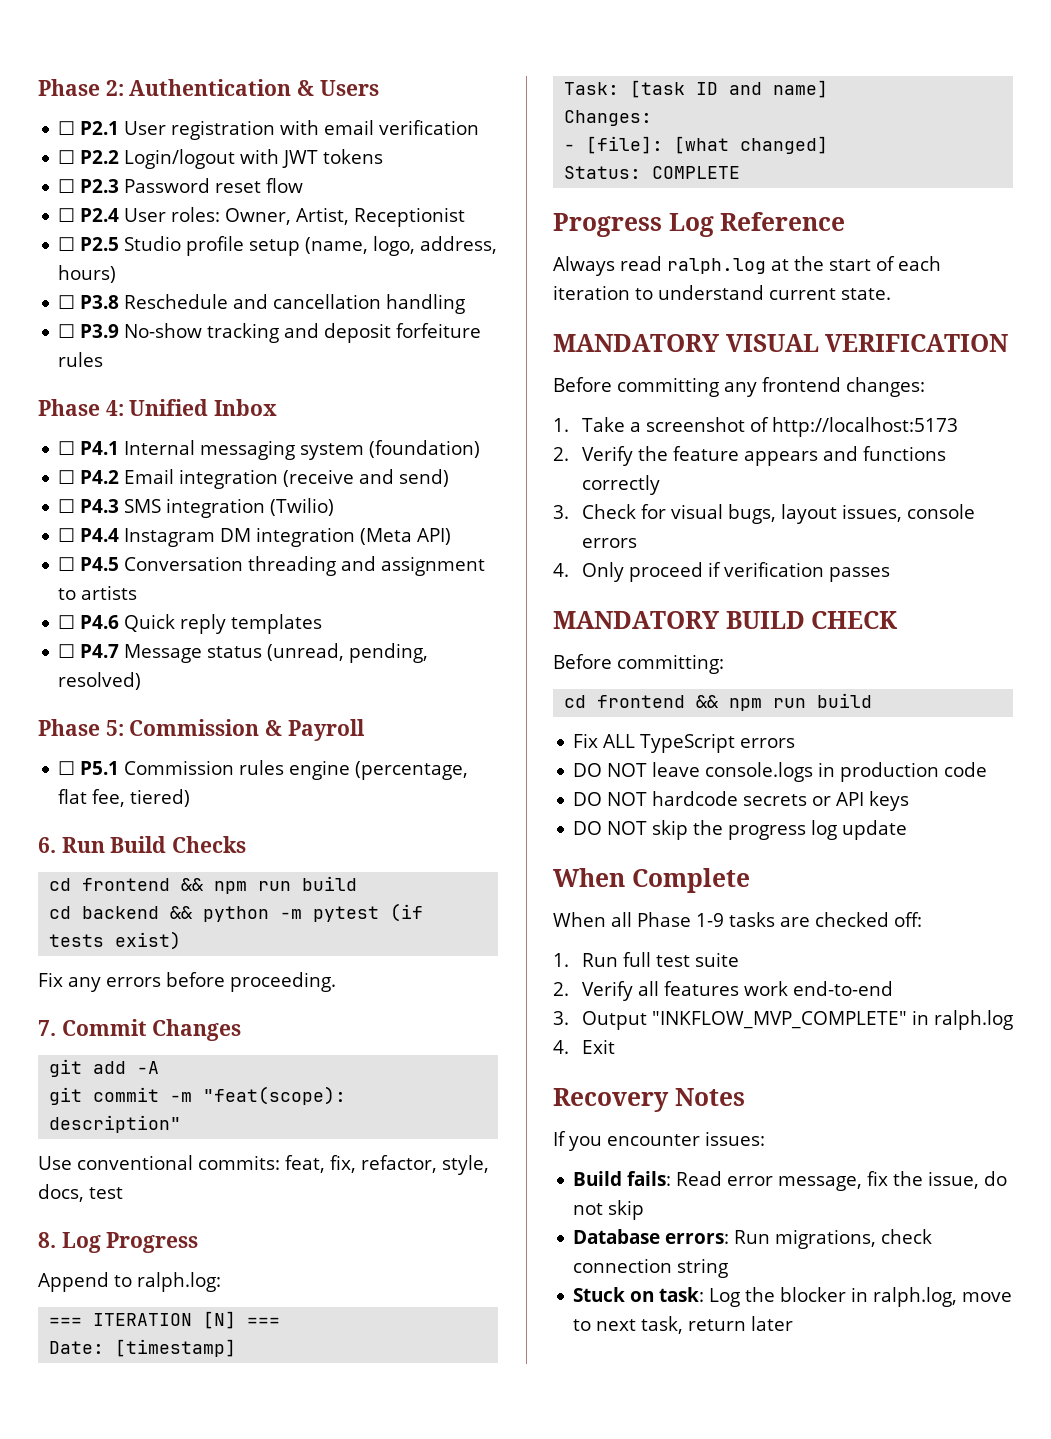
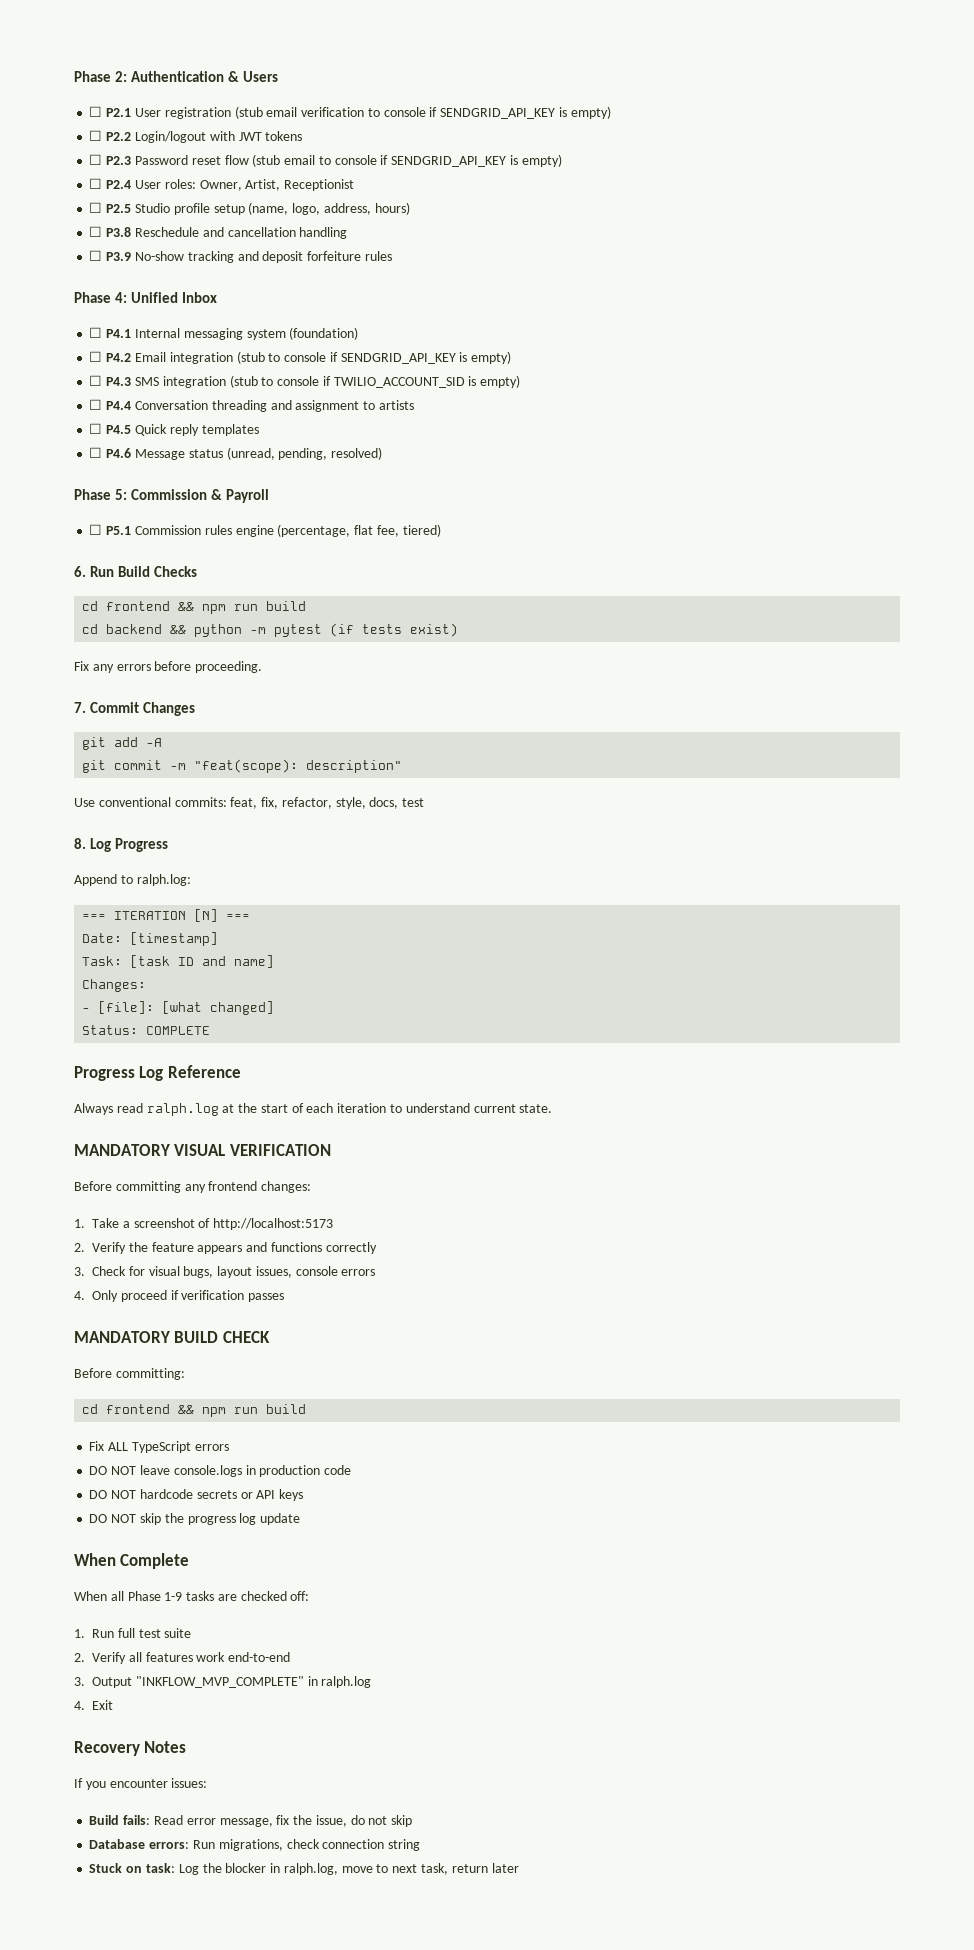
- ☐ P2.1 User registration with email verification
+ ☐ P2.1 User registration (stub email verification to console if SENDGRID_API_KEY is empty)
- ☐ P2.3 Password reset flow
+ ☐ P2.3 Password reset flow (stub email to console if SENDGRID_API_KEY is empty)
- ☐ P4.2 Email integration (receive and send)
- ☐ P4.3 SMS integration (Twilio)
- ☐ P4.4 Instagram DM integration (Meta API)
- ☐ P4.5 Conversation threading and assignment to artists
+ ☐ P4.2 Email integration (stub to console if SENDGRID_API_KEY is empty)
+ ☐ P4.3 SMS integration (stub to console if TWILIO_ACCOUNT_SID is empty)
+ ☐ P4.4 Conversation threading and assignment to artists
- ☐ P4.6 Quick reply templates
+ ☐ P4.5 Quick reply templates
- ☐ P4.7 Message status (unread, pending, resolved)
+ ☐ P4.6 Message status (unread, pending, resolved)

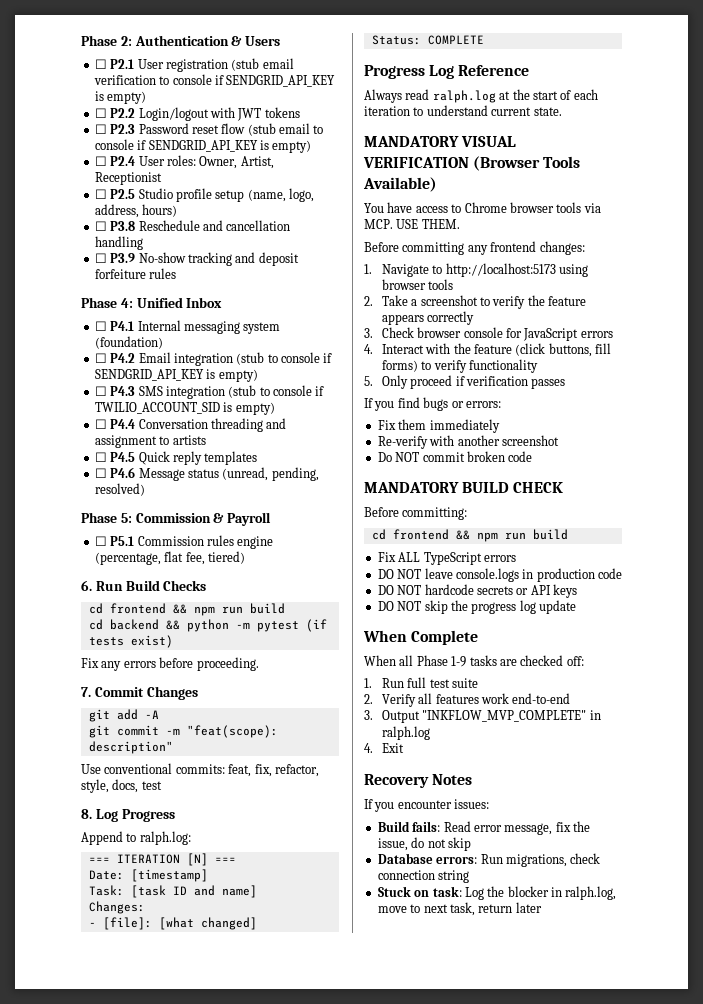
- MANDATORY VISUAL VERIFICATION
+ MANDATORY VISUAL VERIFICATION (Browser Tools Available)
+ You have access to Chrome browser tools via MCP. USE THEM.
- 1. Take a screenshot of http://localhost:5173
- 2. Verify the feature appears and functions correctly
+ 1. Navigate to http://localhost:5173 using browser tools
+ 2. Take a screenshot to verify the feature appears correctly
- 3. Check for visual bugs, layout issues, console errors
- 4. Only proceed if verification passes
+ 3. Check browser console for JavaScript errors
+ 4. Interact with the feature (click buttons, fill forms) to verify functionality
+ 5. Only proceed if verification passes
+ If you find bugs or errors:
+ Fix them immediately
+ Re-verify with another screenshot
+ Do NOT commit broken code

